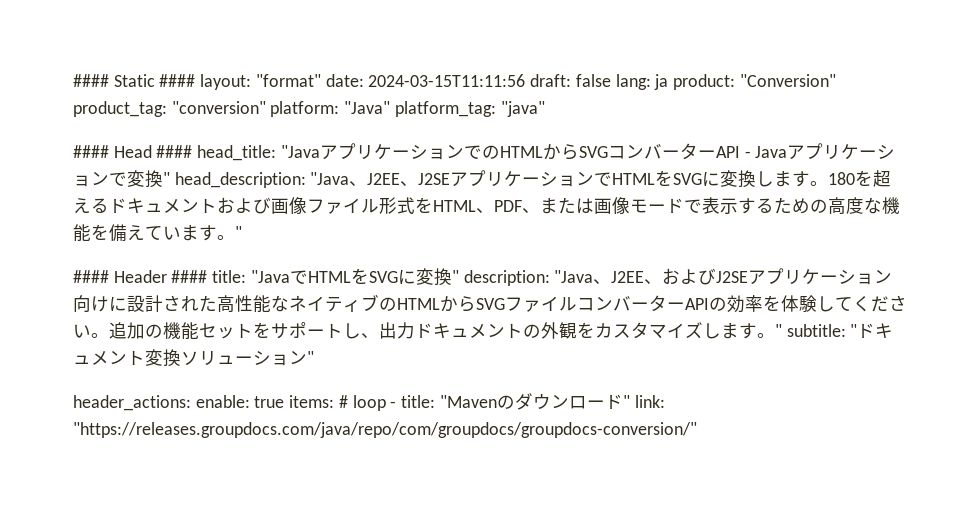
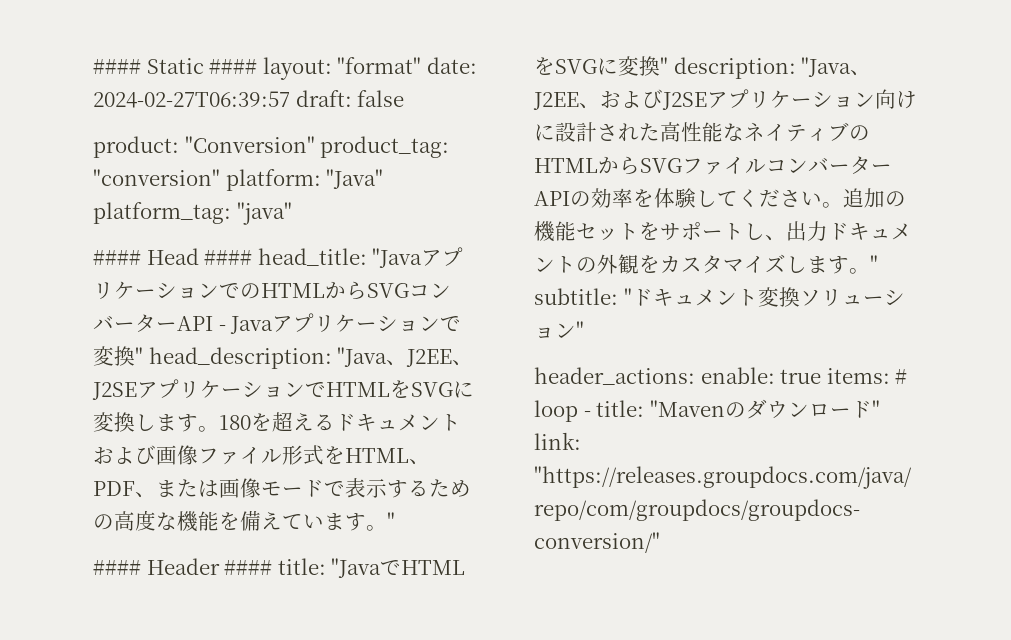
- #### Static #### layout: "format" date: 2024-03-15T11:11:56 draft: false lang: ja product: "Conversion" product_tag: "conversion" platform: "Java" platform_tag: "java"
+ #### Static #### layout: "format" date: 2024-02-27T06:39:57 draft: false
+ product: "Conversion" product_tag: "conversion" platform: "Java" platform_tag: "java"

